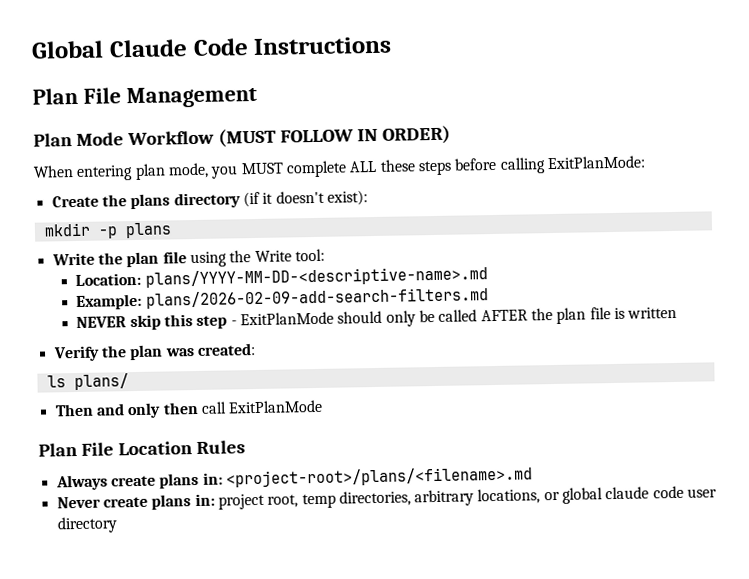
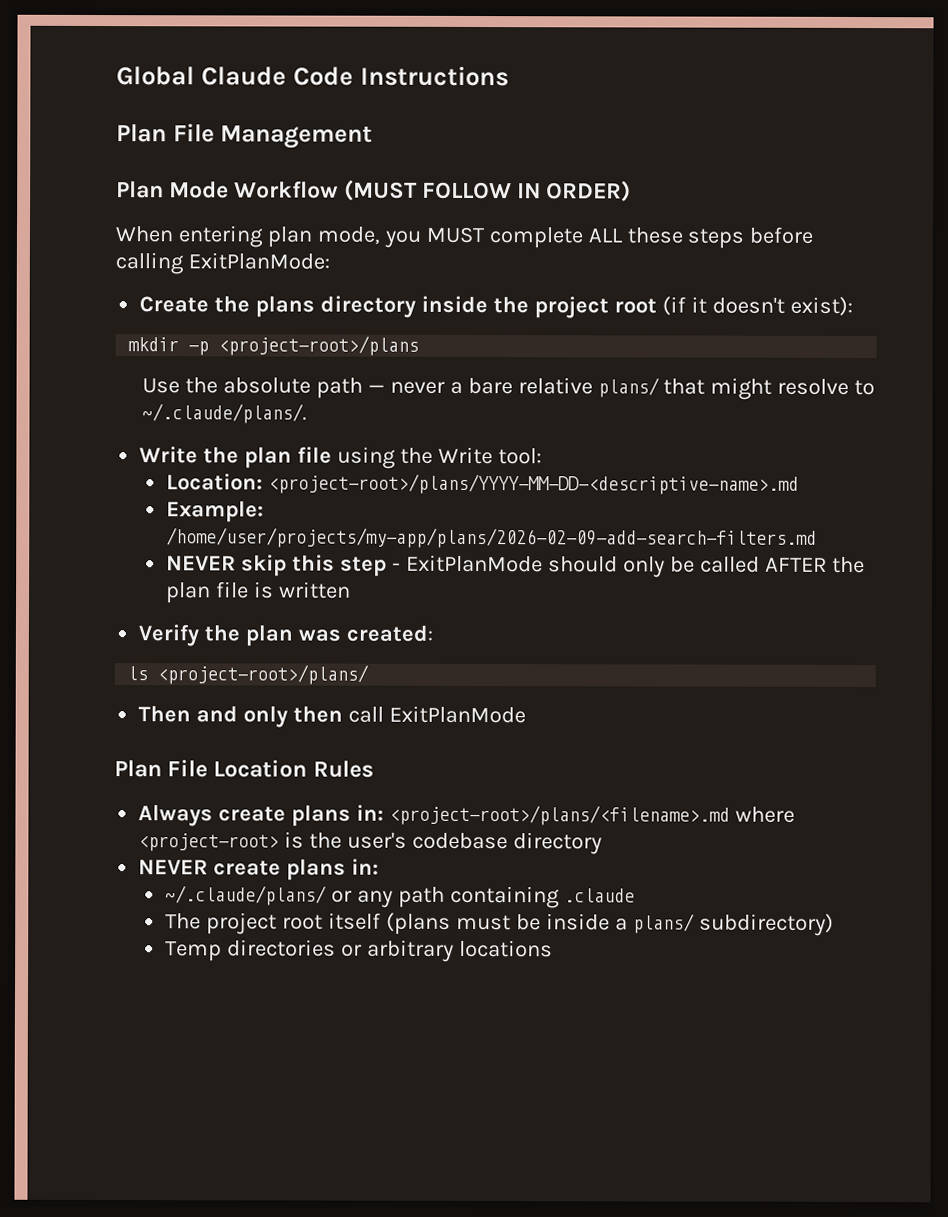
- Create the plans directory (if it doesn't exist):
+ Create the plans directory inside the project root (if it doesn't exist):
- mkdir -p plans
+ mkdir -p <project-root>/plans
+ Use the absolute path — never a bare relative plans/ that might resolve to ~/.claude/plans/.
- Location: plans/YYYY-MM-DD-<descriptive-name>.md
+ Location: <project-root>/plans/YYYY-MM-DD-<descriptive-name>.md
- Example: plans/2026-02-09-add-search-filters.md
+ Example: /home/user/projects/my-app/plans/2026-02-09-add-search-filters.md
- ls plans/
+ ls <project-root>/plans/
- Always create plans in: <project-root>/plans/<filename>.md
- Never create plans in: project root, temp directories, arbitrary locations, or global claude code user directory
+ Always create plans in: <project-root>/plans/<filename>.md where <project-root> is the user's codebase directory
+ NEVER create plans in:
+ ~/.claude/plans/ or any path containing .claude
+ The project root itself (plans must be inside a plans/ subdirectory)
+ Temp directories or arbitrary locations

